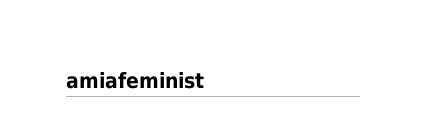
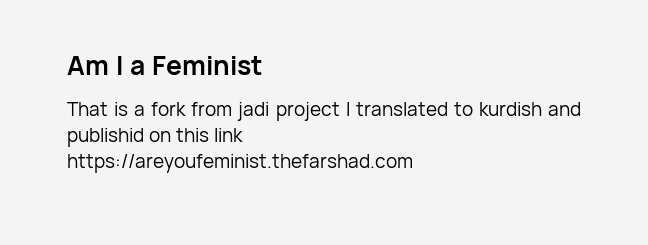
- amiafeminist
+ Am I a Feminist
+ That is a fork from jadi project I translated to kurdish and publishid on this link https://areyoufeminist.thefarshad.com

